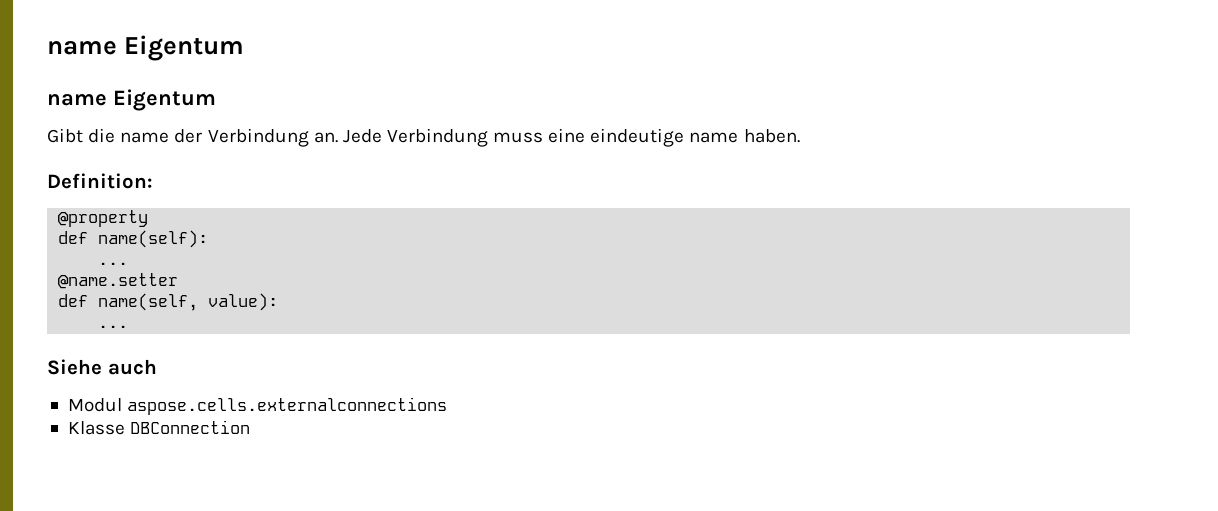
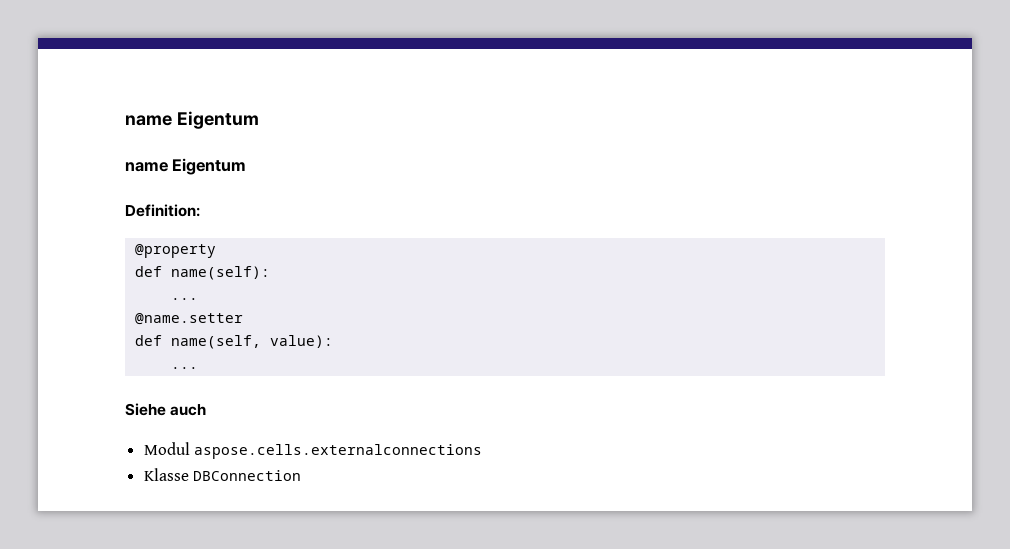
- Gibt die name der Verbindung an. Jede Verbindung muss eine eindeutige name haben.

